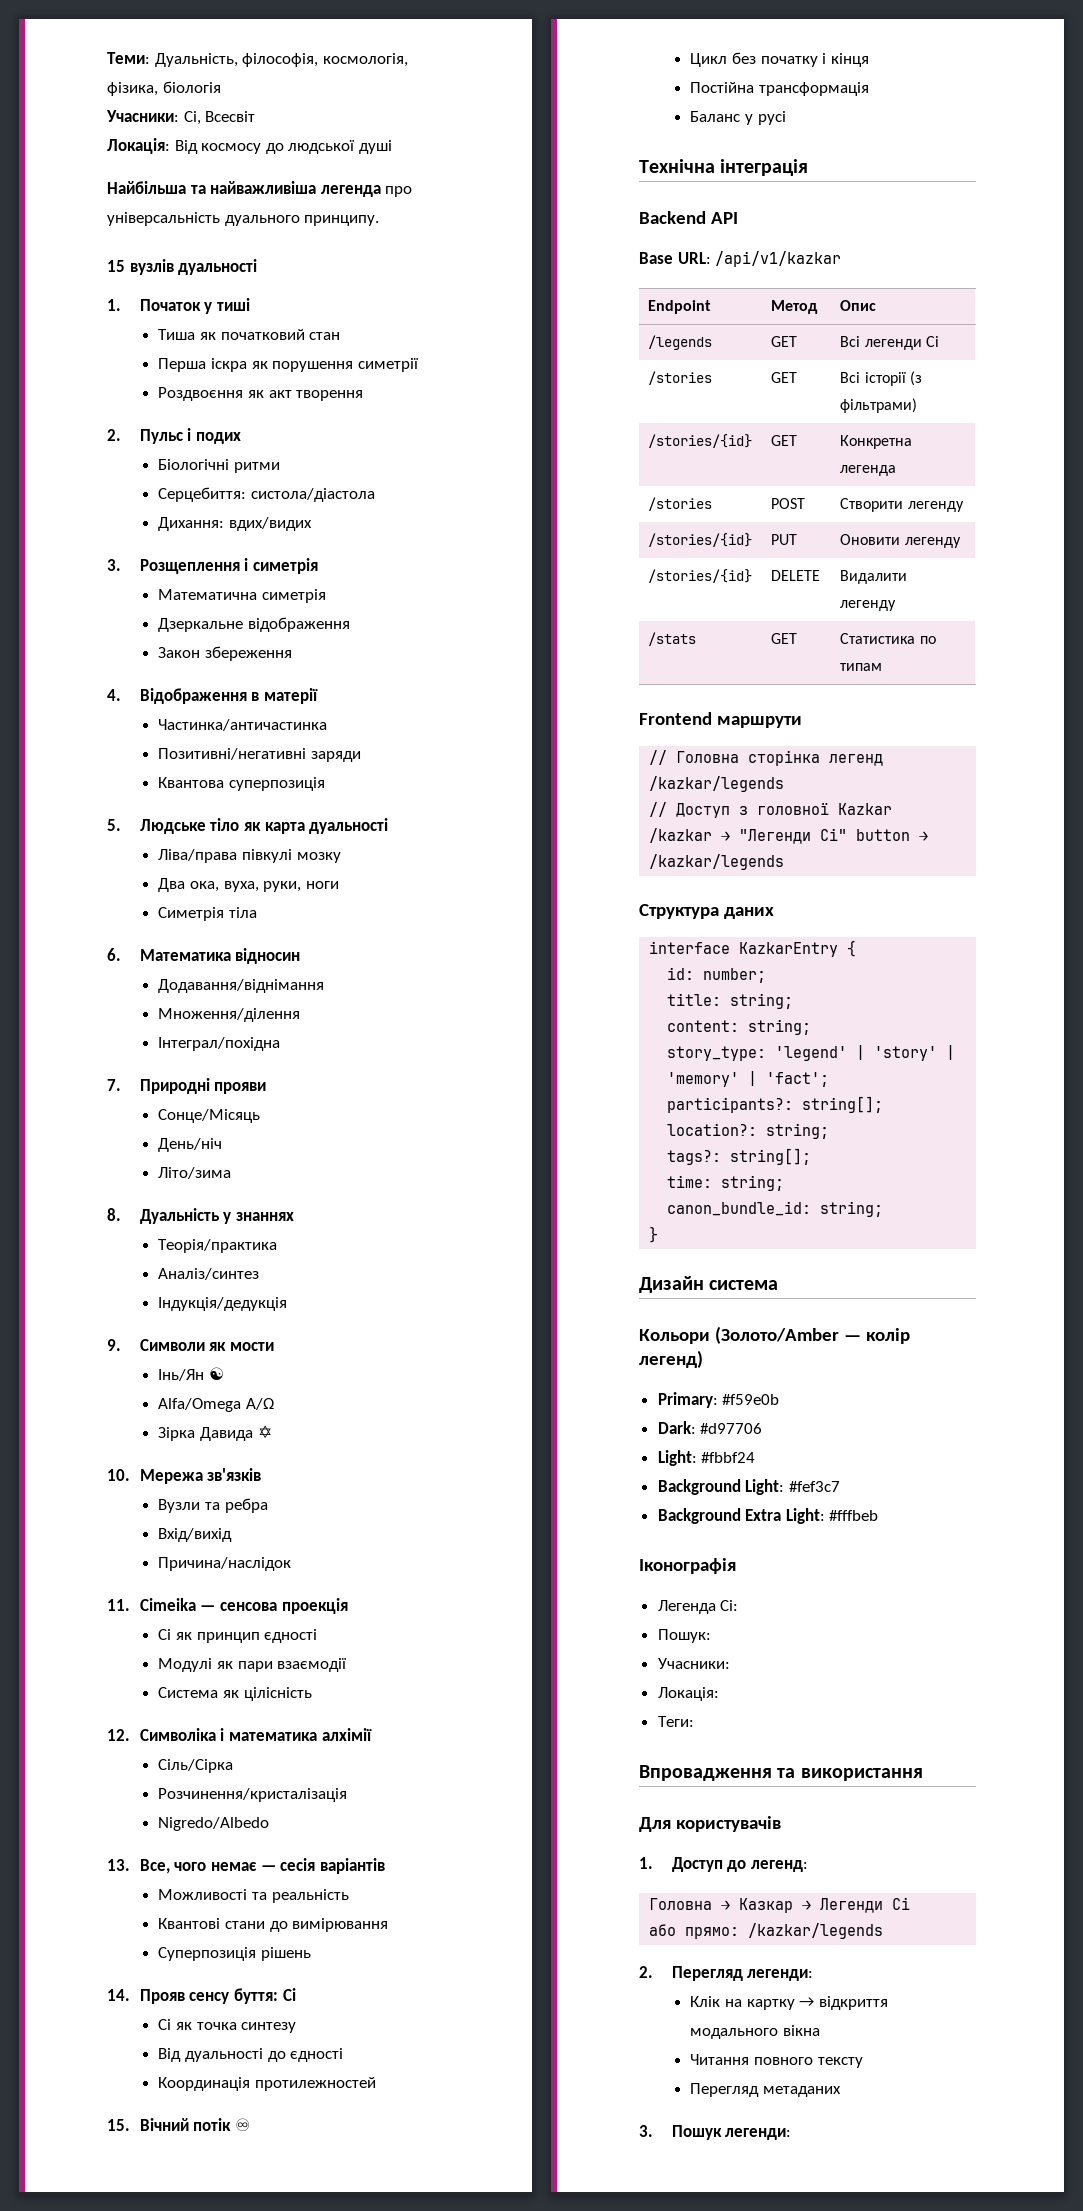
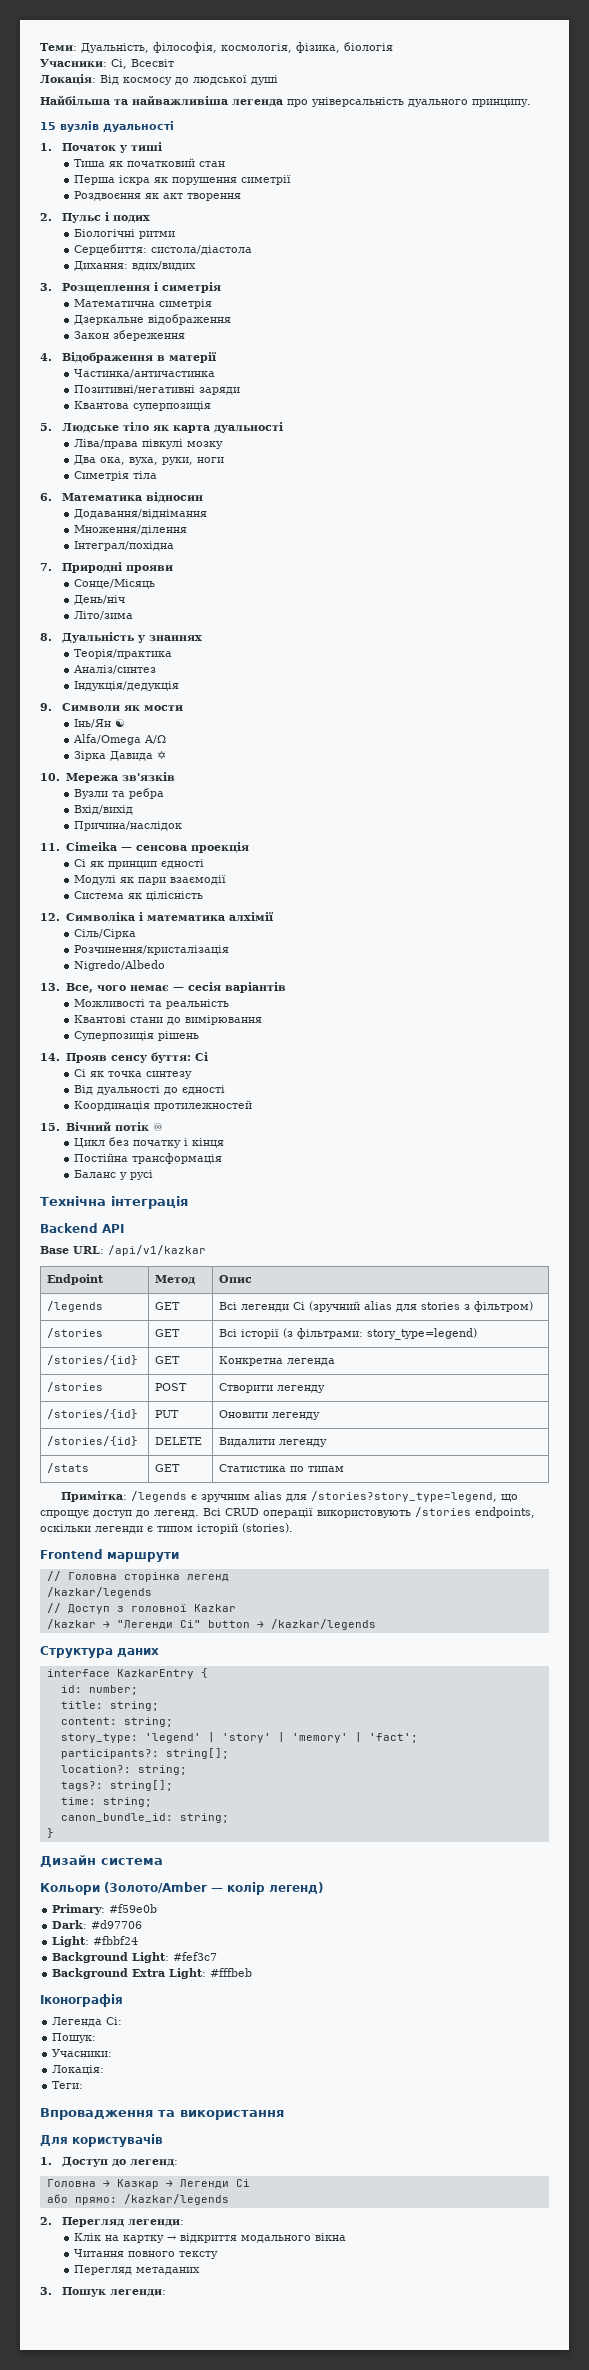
- /legends | GET | Всі легенди Ci
+ /legends | GET | Всі легенди Ci (зручний alias для stories з фільтром)
- /stories | GET | Всі історії (з фільтрами)
+ /stories | GET | Всі історії (з фільтрами: story_type=legend)
+ Примітка: /legends є зручним alias для /stories?story_type=legend, що спрощує доступ до легенд. Всі CRUD операції використовують /stories endpoints, оскільки легенди є типом історій (stories).

